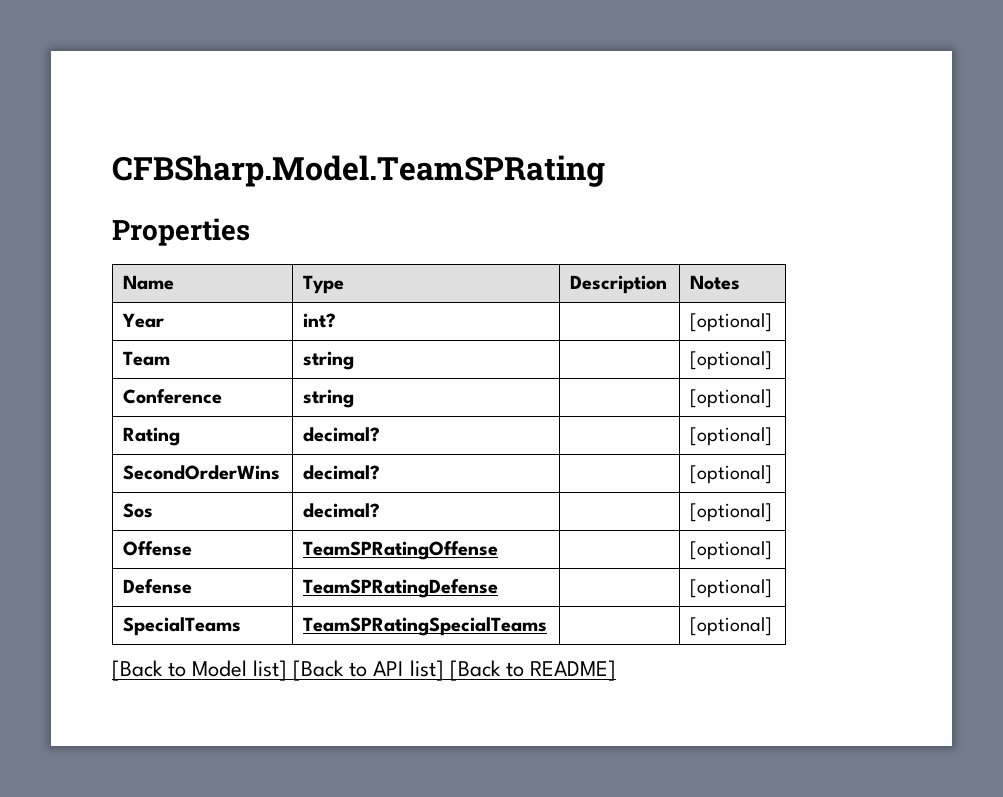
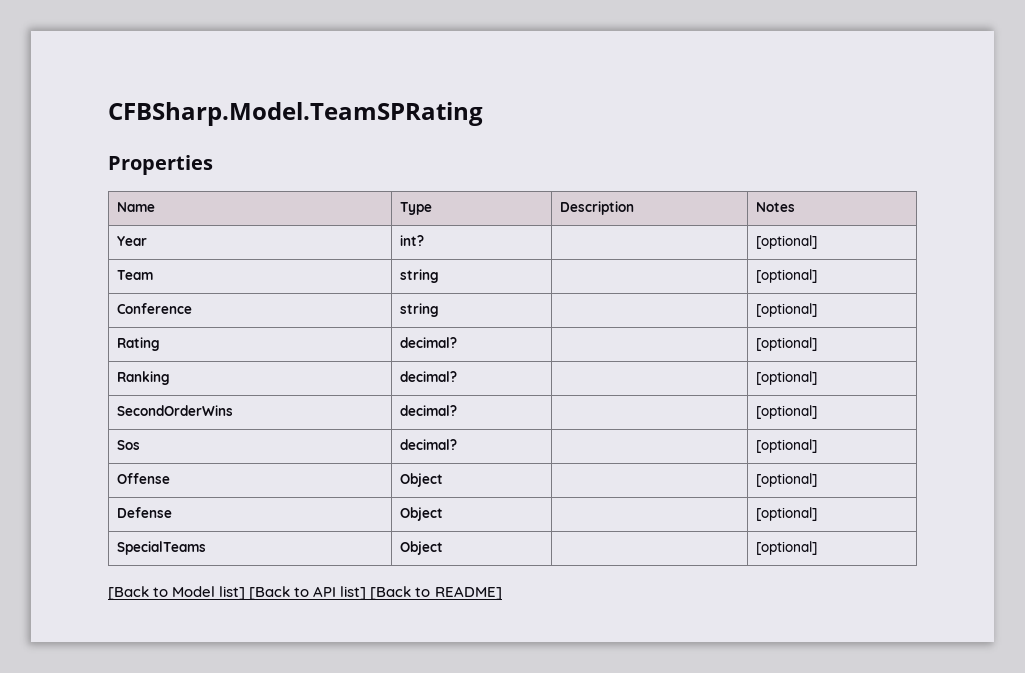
+ Ranking | decimal? | | [optional]
- Offense | TeamSPRatingOffense | | [optional]
+ Offense | Object | | [optional]
- Defense | TeamSPRatingDefense | | [optional]
+ Defense | Object | | [optional]
- SpecialTeams | TeamSPRatingSpecialTeams | | [optional]
+ SpecialTeams | Object | | [optional]

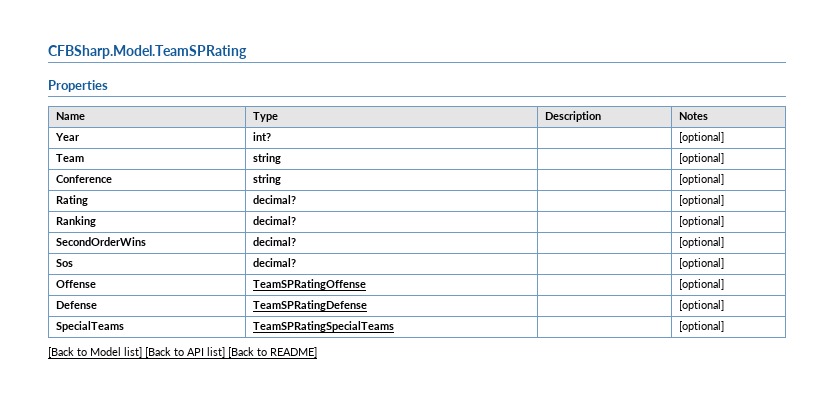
- Offense | Object | | [optional]
+ Offense | TeamSPRatingOffense | | [optional]
- Defense | Object | | [optional]
+ Defense | TeamSPRatingDefense | | [optional]
- SpecialTeams | Object | | [optional]
+ SpecialTeams | TeamSPRatingSpecialTeams | | [optional]

